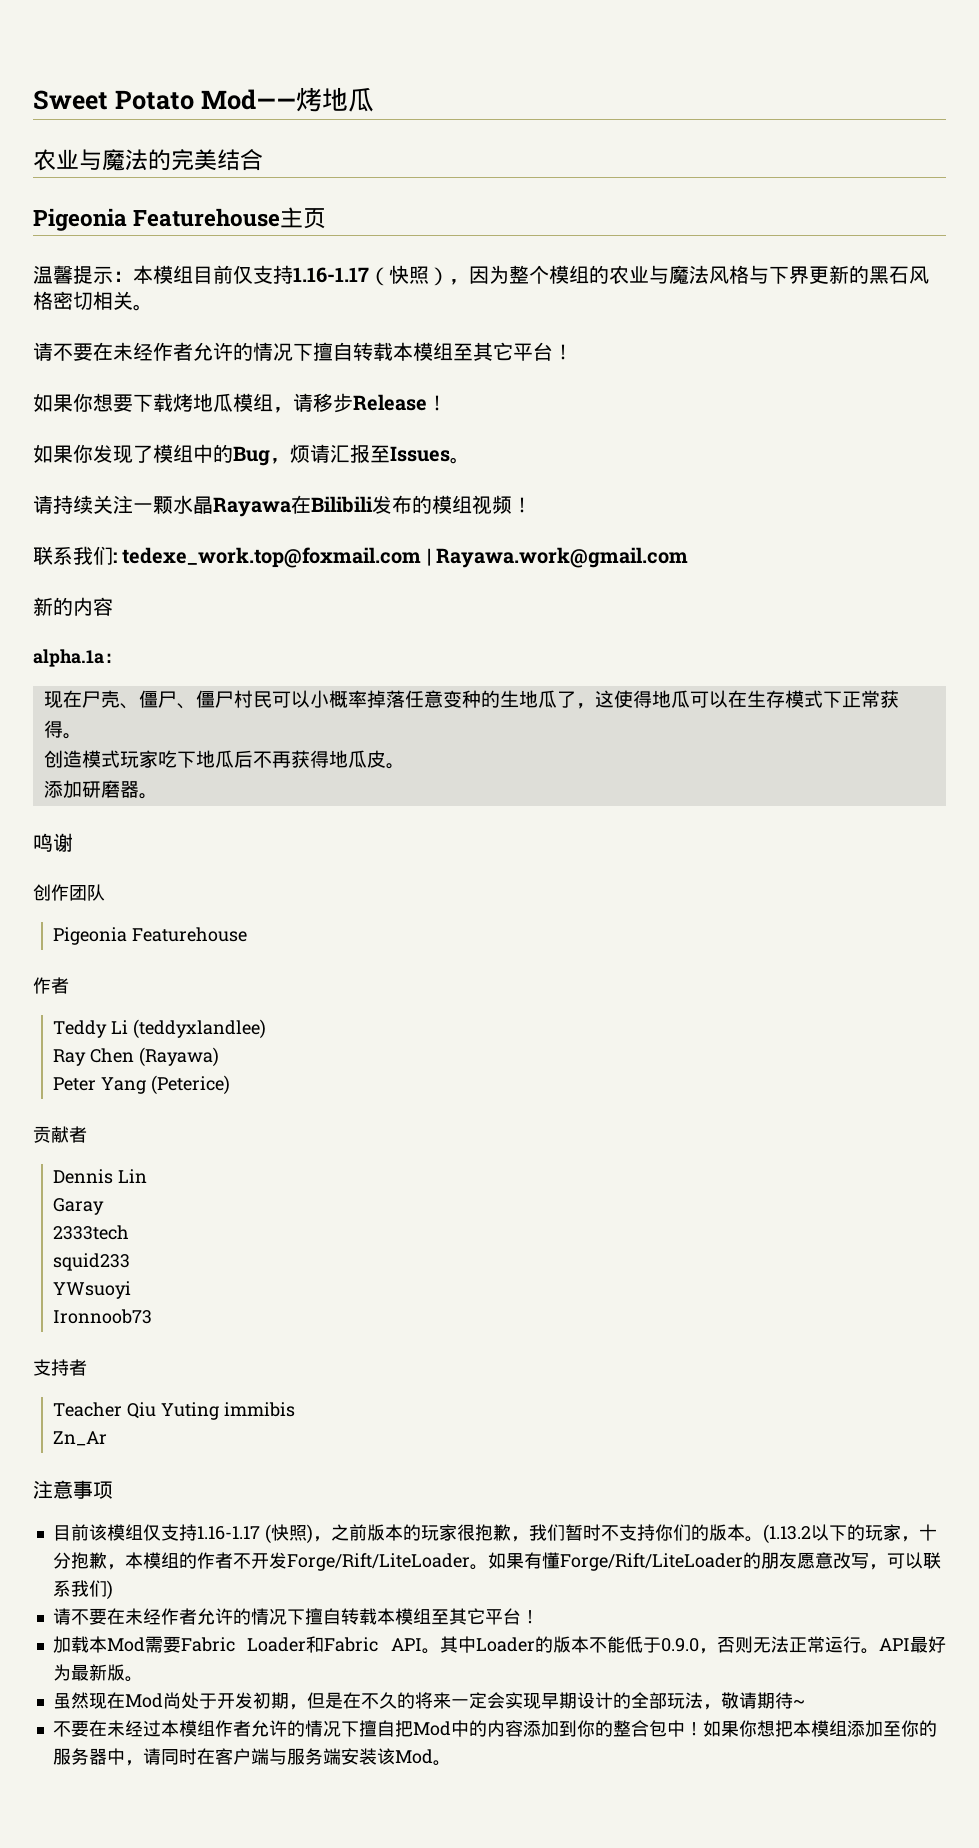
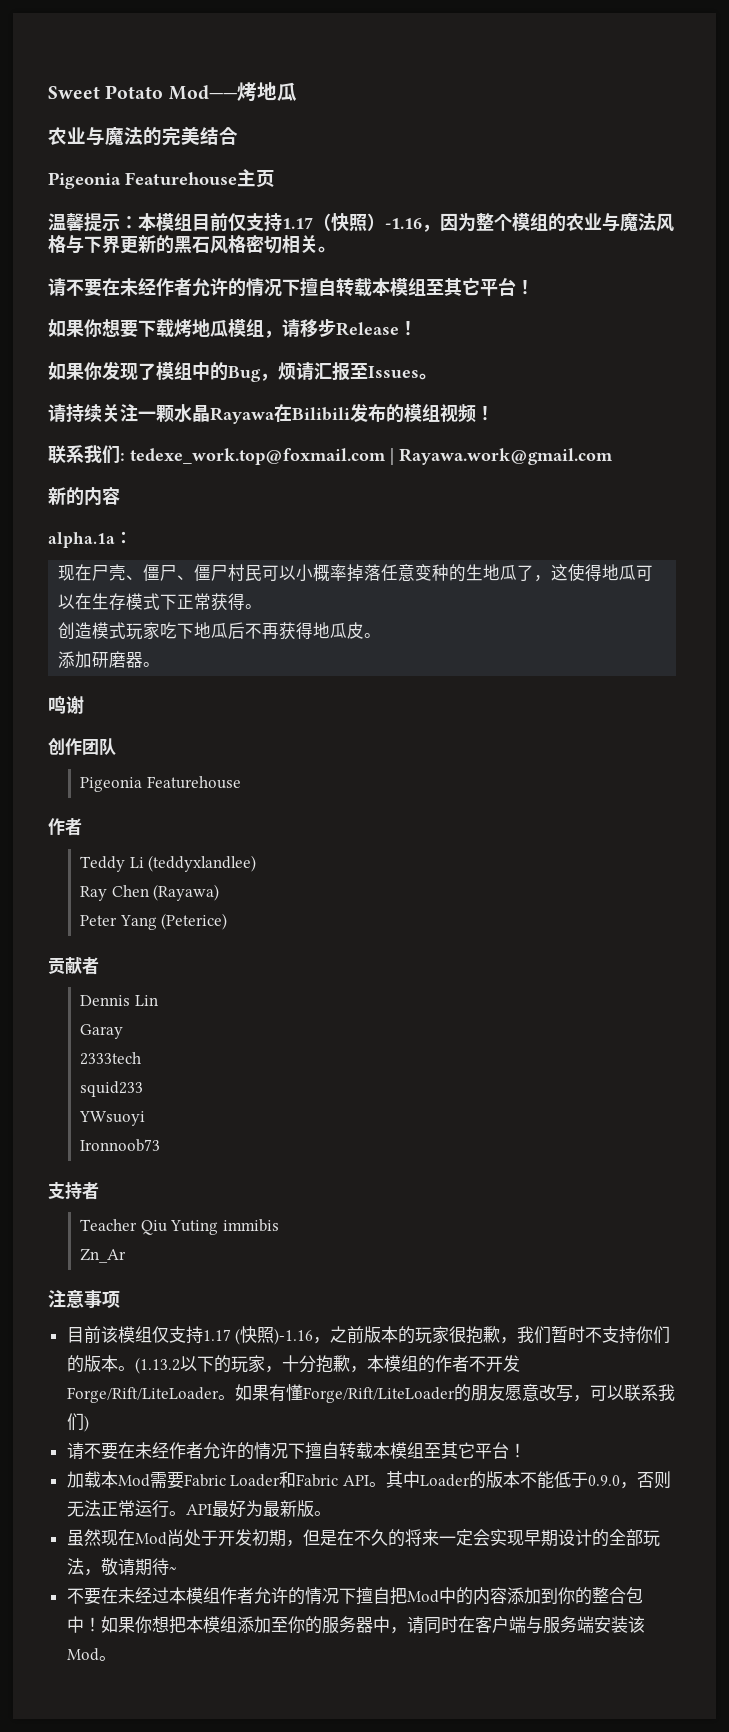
- 温馨提示：本模组目前仅支持1.16-1.17（快照），因为整个模组的农业与魔法风格与下界更新的黑石风格密切相关。
+ 温馨提示：本模组目前仅支持1.17（快照）-1.16，因为整个模组的农业与魔法风格与下界更新的黑石风格密切相关。
- 目前该模组仅支持1.16-1.17 (快照)，之前版本的玩家很抱歉，我们暂时不支持你们的版本。
+ 目前该模组仅支持1.17 (快照)-1.16，之前版本的玩家很抱歉，我们暂时不支持你们的版本。

